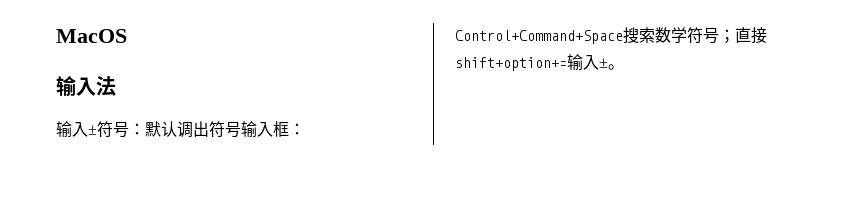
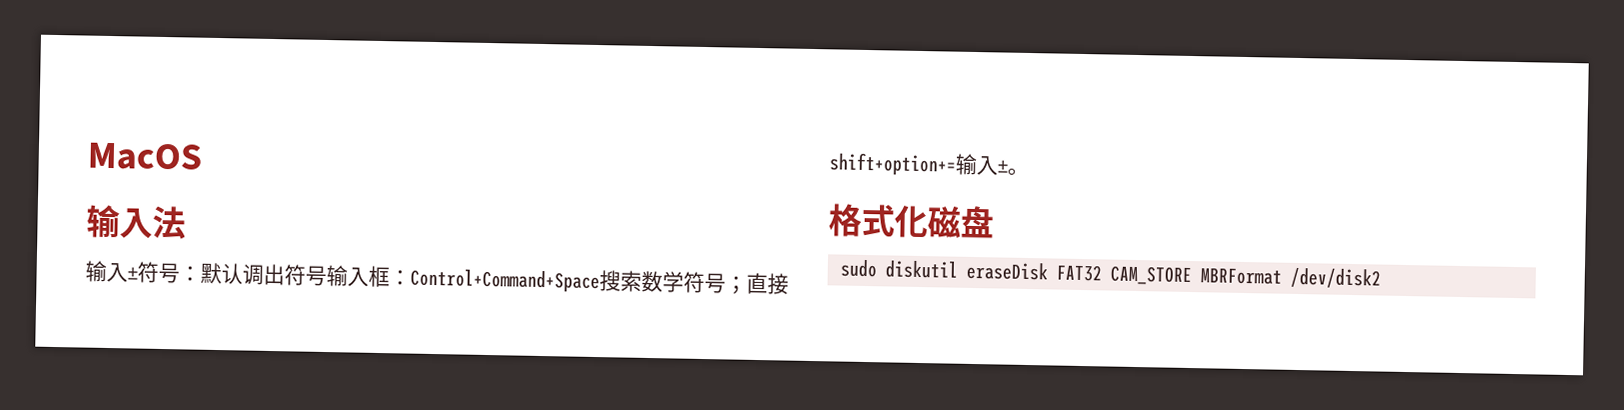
+ 格式化磁盘
+ sudo diskutil eraseDisk FAT32 CAM_STORE MBRFormat /dev/disk2

